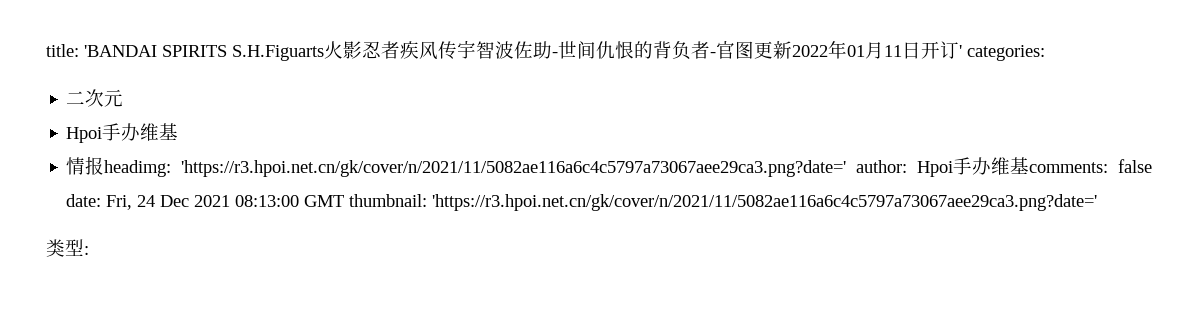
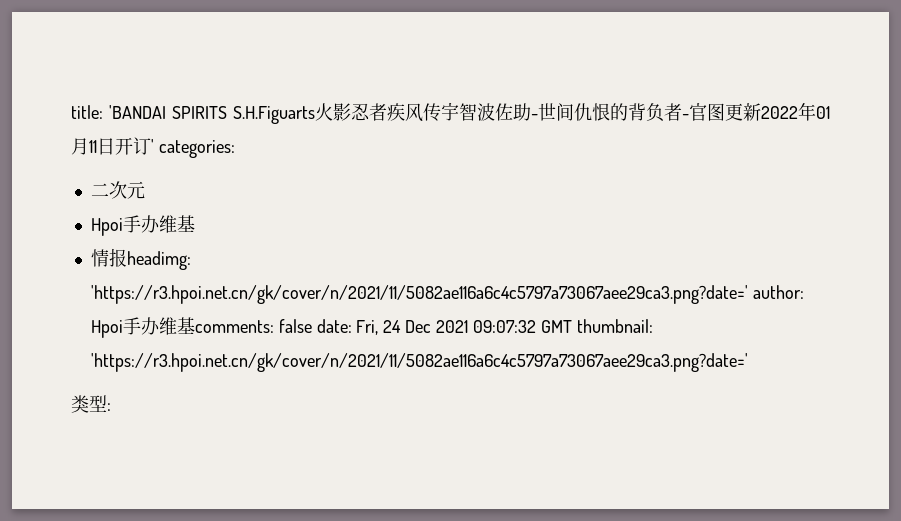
- 情报headimg: 'https://r3.hpoi.net.cn/gk/cover/n/2021/11/5082ae116a6c4c5797a73067aee29ca3.png?date=' author: Hpoi手办维基comments: false date: Fri, 24 Dec 2021 08:13:00 GMT thumbnail: 'https://r3.hpoi.net.cn/gk/cover/n/2021/11/5082ae116a6c4c5797a73067aee29ca3.png?date='
+ 情报headimg: 'https://r3.hpoi.net.cn/gk/cover/n/2021/11/5082ae116a6c4c5797a73067aee29ca3.png?date=' author: Hpoi手办维基comments: false date: Fri, 24 Dec 2021 09:07:32 GMT thumbnail: 'https://r3.hpoi.net.cn/gk/cover/n/2021/11/5082ae116a6c4c5797a73067aee29ca3.png?date='

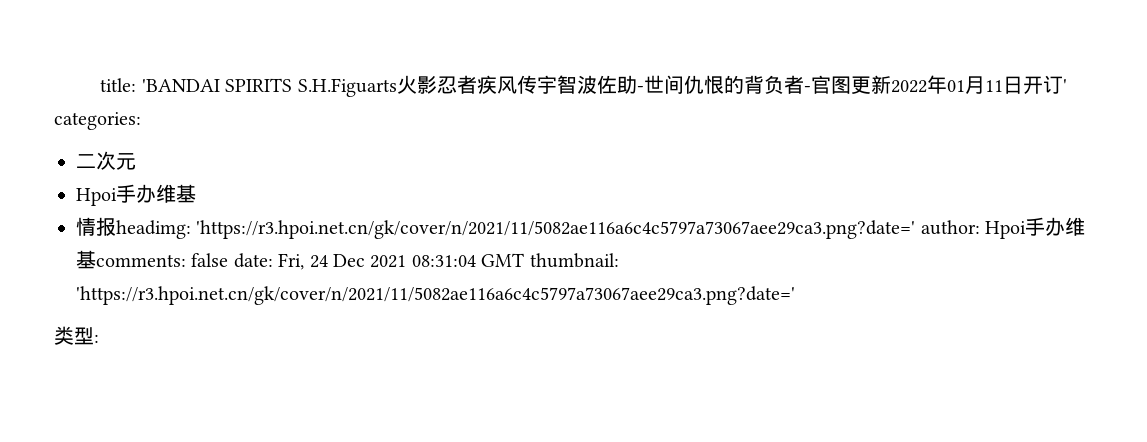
- 情报headimg: 'https://r3.hpoi.net.cn/gk/cover/n/2021/11/5082ae116a6c4c5797a73067aee29ca3.png?date=' author: Hpoi手办维基comments: false date: Fri, 24 Dec 2021 09:07:32 GMT thumbnail: 'https://r3.hpoi.net.cn/gk/cover/n/2021/11/5082ae116a6c4c5797a73067aee29ca3.png?date='
+ 情报headimg: 'https://r3.hpoi.net.cn/gk/cover/n/2021/11/5082ae116a6c4c5797a73067aee29ca3.png?date=' author: Hpoi手办维基comments: false date: Fri, 24 Dec 2021 08:31:04 GMT thumbnail: 'https://r3.hpoi.net.cn/gk/cover/n/2021/11/5082ae116a6c4c5797a73067aee29ca3.png?date='

